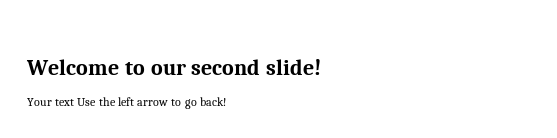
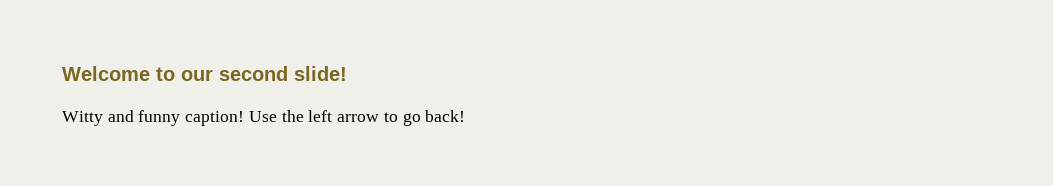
- Your text Use the left arrow to go back!
+ Witty and funny caption! Use the left arrow to go back!

